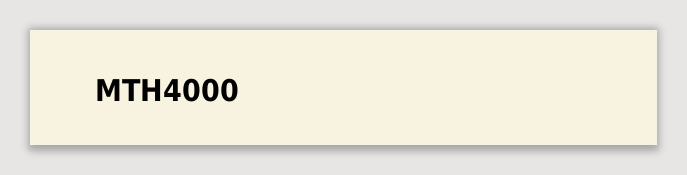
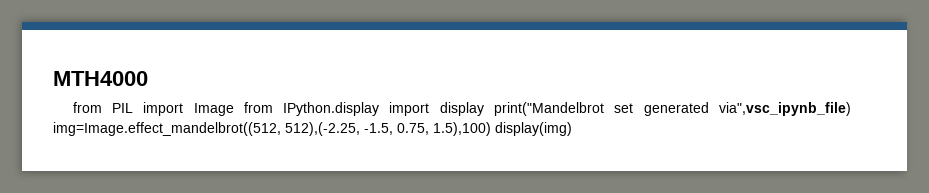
+ from PIL import Image from IPython.display import display print("Mandelbrot set generated via",vsc_ipynb_file) img=Image.effect_mandelbrot((512, 512),(-2.25, -1.5, 0.75, 1.5),100) display(img)

